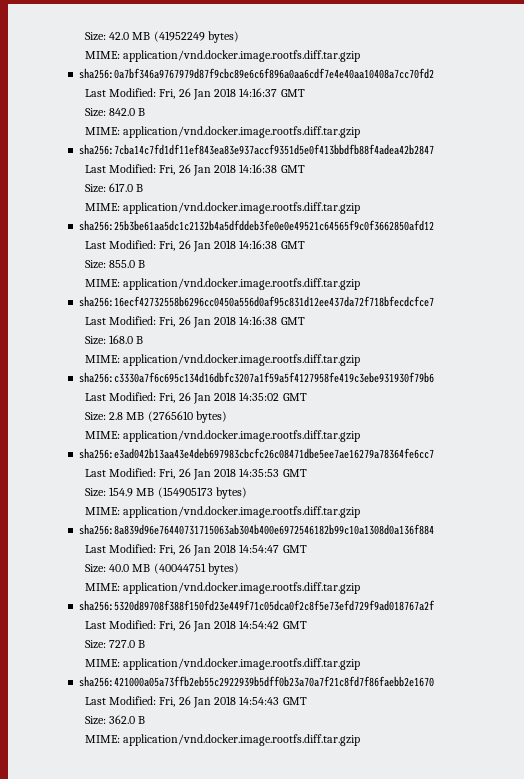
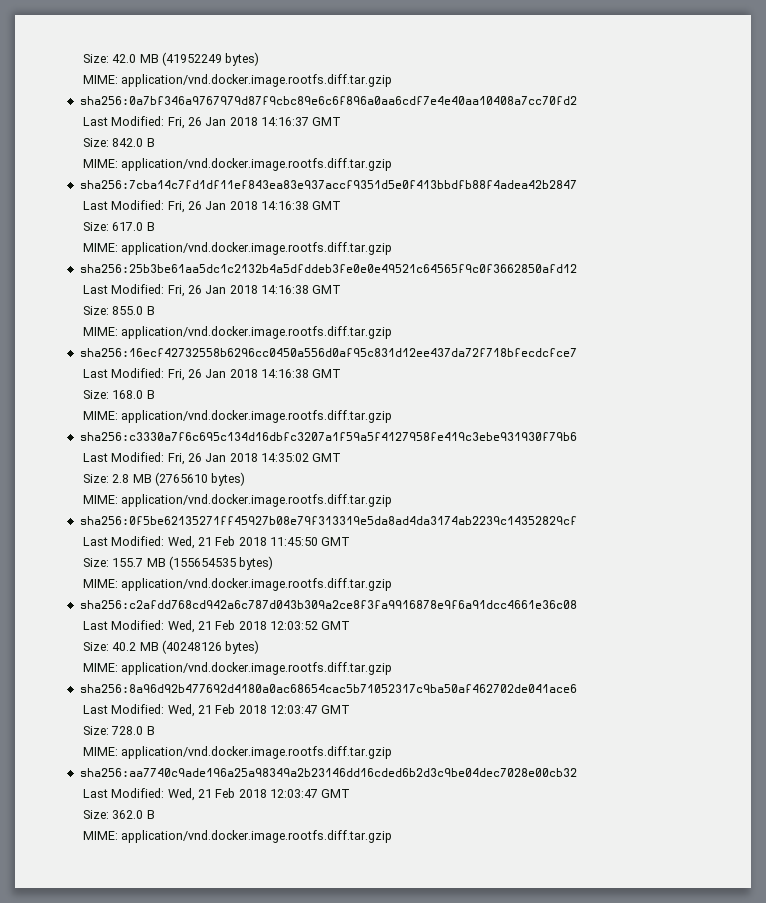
- sha256:e3ad042b13aa43e4deb697983cbcfc26c08471dbe5ee7ae16279a78364fe6cc7
- Last Modified: Fri, 26 Jan 2018 14:35:53 GMT
- Size: 154.9 MB (154905173 bytes)
+ sha256:0f5be62135271ff45927b08e79f313319e5da8ad4da3174ab2239c14352829cf
+ Last Modified: Wed, 21 Feb 2018 11:45:50 GMT
+ Size: 155.7 MB (155654535 bytes)
  MIME: application/vnd.docker.image.rootfs.diff.tar.gzip
- sha256:8a839d96e76440731715063ab304b400e6972546182b99c10a1308d0a136f884
- Last Modified: Fri, 26 Jan 2018 14:54:47 GMT
- Size: 40.0 MB (40044751 bytes)
+ sha256:c2afdd768cd942a6c787d043b309a2ce8f3fa9916878e9f6a91dcc4661e36c08
+ Last Modified: Wed, 21 Feb 2018 12:03:52 GMT
+ Size: 40.2 MB (40248126 bytes)
  MIME: application/vnd.docker.image.rootfs.diff.tar.gzip
- sha256:5320d89708f388f150fd23e449f71c05dca0f2c8f5e73efd729f9ad018767a2f
- Last Modified: Fri, 26 Jan 2018 14:54:42 GMT
- Size: 727.0 B
+ sha256:8a96d92b477692d4180a0ac68654cac5b71052317c9ba50af462702de041ace6
+ Last Modified: Wed, 21 Feb 2018 12:03:47 GMT
+ Size: 728.0 B
  MIME: application/vnd.docker.image.rootfs.diff.tar.gzip
- sha256:421000a05a73ffb2eb55c2922939b5dff0b23a70a7f21c8fd7f86faebb2e1670
- Last Modified: Fri, 26 Jan 2018 14:54:43 GMT
+ sha256:aa7740c9ade196a25a98349a2b23146dd16cded6b2d3c9be04dec7028e00cb32
+ Last Modified: Wed, 21 Feb 2018 12:03:47 GMT

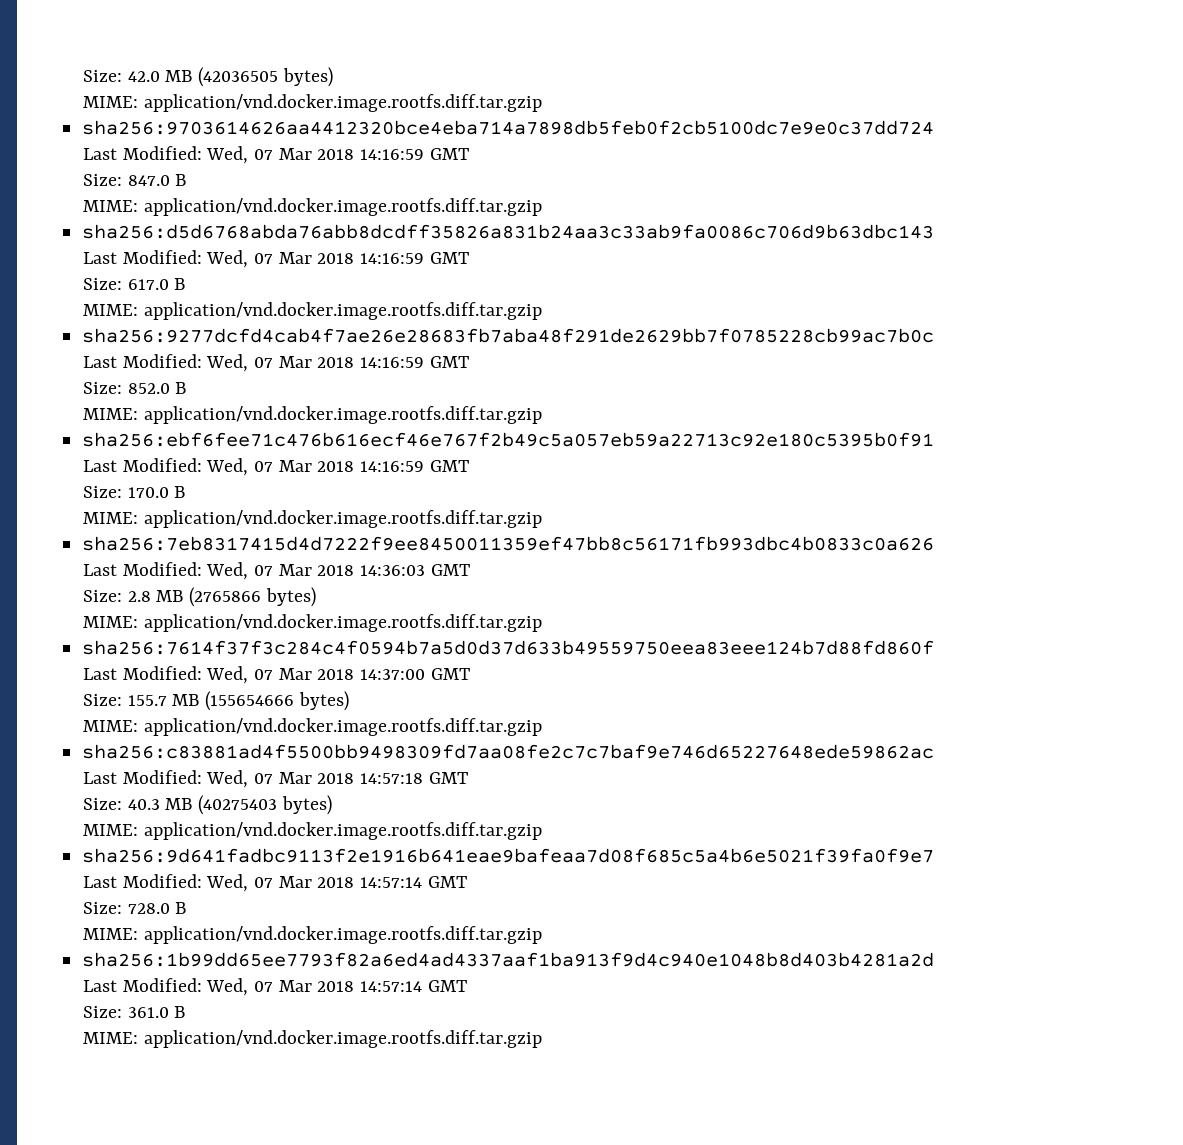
- Size: 42.0 MB (41952249 bytes)
+ Size: 42.0 MB (42036505 bytes)
  MIME: application/vnd.docker.image.rootfs.diff.tar.gzip
- sha256:0a7bf346a9767979d87f9cbc89e6c6f896a0aa6cdf7e4e40aa10408a7cc70fd2
- Last Modified: Fri, 26 Jan 2018 14:16:37 GMT
- Size: 842.0 B
+ sha256:9703614626aa4412320bce4eba714a7898db5feb0f2cb5100dc7e9e0c37dd724
+ Last Modified: Wed, 07 Mar 2018 14:16:59 GMT
+ Size: 847.0 B
  MIME: application/vnd.docker.image.rootfs.diff.tar.gzip
- sha256:7cba14c7fd1df11ef843ea83e937accf9351d5e0f413bbdfb88f4adea42b2847
- Last Modified: Fri, 26 Jan 2018 14:16:38 GMT
+ sha256:d5d6768abda76abb8dcdff35826a831b24aa3c33ab9fa0086c706d9b63dbc143
+ Last Modified: Wed, 07 Mar 2018 14:16:59 GMT
- sha256:25b3be61aa5dc1c2132b4a5dfddeb3fe0e0e49521c64565f9c0f3662850afd12
- Last Modified: Fri, 26 Jan 2018 14:16:38 GMT
- Size: 855.0 B
+ sha256:9277dcfd4cab4f7ae26e28683fb7aba48f291de2629bb7f0785228cb99ac7b0c
+ Last Modified: Wed, 07 Mar 2018 14:16:59 GMT
+ Size: 852.0 B
  MIME: application/vnd.docker.image.rootfs.diff.tar.gzip
- sha256:16ecf42732558b6296cc0450a556d0af95c831d12ee437da72f718bfecdcfce7
- Last Modified: Fri, 26 Jan 2018 14:16:38 GMT
- Size: 168.0 B
+ sha256:ebf6fee71c476b616ecf46e767f2b49c5a057eb59a22713c92e180c5395b0f91
+ Last Modified: Wed, 07 Mar 2018 14:16:59 GMT
+ Size: 170.0 B
  MIME: application/vnd.docker.image.rootfs.diff.tar.gzip
- sha256:c3330a7f6c695c134d16dbfc3207a1f59a5f4127958fe419c3ebe931930f79b6
- Last Modified: Fri, 26 Jan 2018 14:35:02 GMT
+ sha256:7eb8317415d4d7222f9ee8450011359ef47bb8c56171fb993dbc4b0833c0a626
+ Last Modified: Wed, 07 Mar 2018 14:36:03 GMT
- Size: 2.8 MB (2765610 bytes)
+ Size: 2.8 MB (2765866 bytes)
  MIME: application/vnd.docker.image.rootfs.diff.tar.gzip
- sha256:0f5be62135271ff45927b08e79f313319e5da8ad4da3174ab2239c14352829cf
- Last Modified: Wed, 21 Feb 2018 11:45:50 GMT
+ sha256:7614f37f3c284c4f0594b7a5d0d37d633b49559750eea83eee124b7d88fd860f
+ Last Modified: Wed, 07 Mar 2018 14:37:00 GMT
- Size: 155.7 MB (155654535 bytes)
+ Size: 155.7 MB (155654666 bytes)
  MIME: application/vnd.docker.image.rootfs.diff.tar.gzip
- sha256:c2afdd768cd942a6c787d043b309a2ce8f3fa9916878e9f6a91dcc4661e36c08
- Last Modified: Wed, 21 Feb 2018 12:03:52 GMT
- Size: 40.2 MB (40248126 bytes)
+ sha256:c83881ad4f5500bb9498309fd7aa08fe2c7c7baf9e746d65227648ede59862ac
+ Last Modified: Wed, 07 Mar 2018 14:57:18 GMT
+ Size: 40.3 MB (40275403 bytes)
  MIME: application/vnd.docker.image.rootfs.diff.tar.gzip
- sha256:8a96d92b477692d4180a0ac68654cac5b71052317c9ba50af462702de041ace6
- Last Modified: Wed, 21 Feb 2018 12:03:47 GMT
+ sha256:9d641fadbc9113f2e1916b641eae9bafeaa7d08f685c5a4b6e5021f39fa0f9e7
+ Last Modified: Wed, 07 Mar 2018 14:57:14 GMT
- sha256:aa7740c9ade196a25a98349a2b23146dd16cded6b2d3c9be04dec7028e00cb32
- Last Modified: Wed, 21 Feb 2018 12:03:47 GMT
- Size: 362.0 B
+ sha256:1b99dd65ee7793f82a6ed4ad4337aaf1ba913f9d4c940e1048b8d403b4281a2d
+ Last Modified: Wed, 07 Mar 2018 14:57:14 GMT
+ Size: 361.0 B

